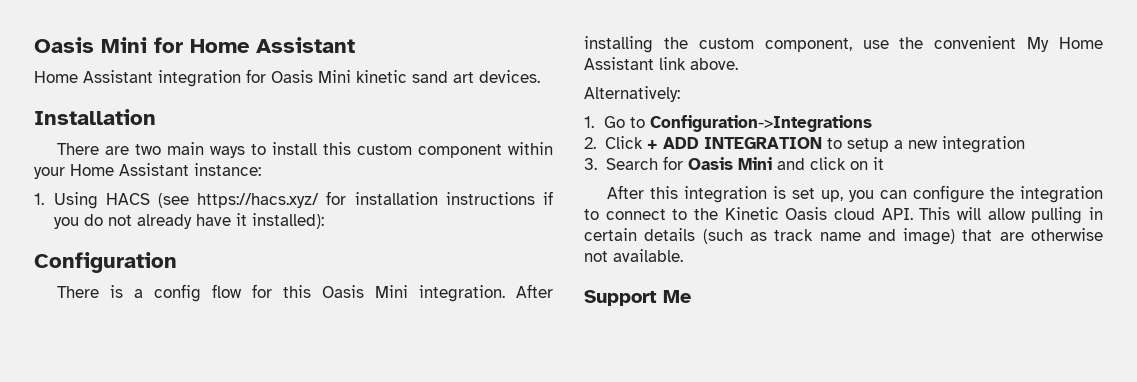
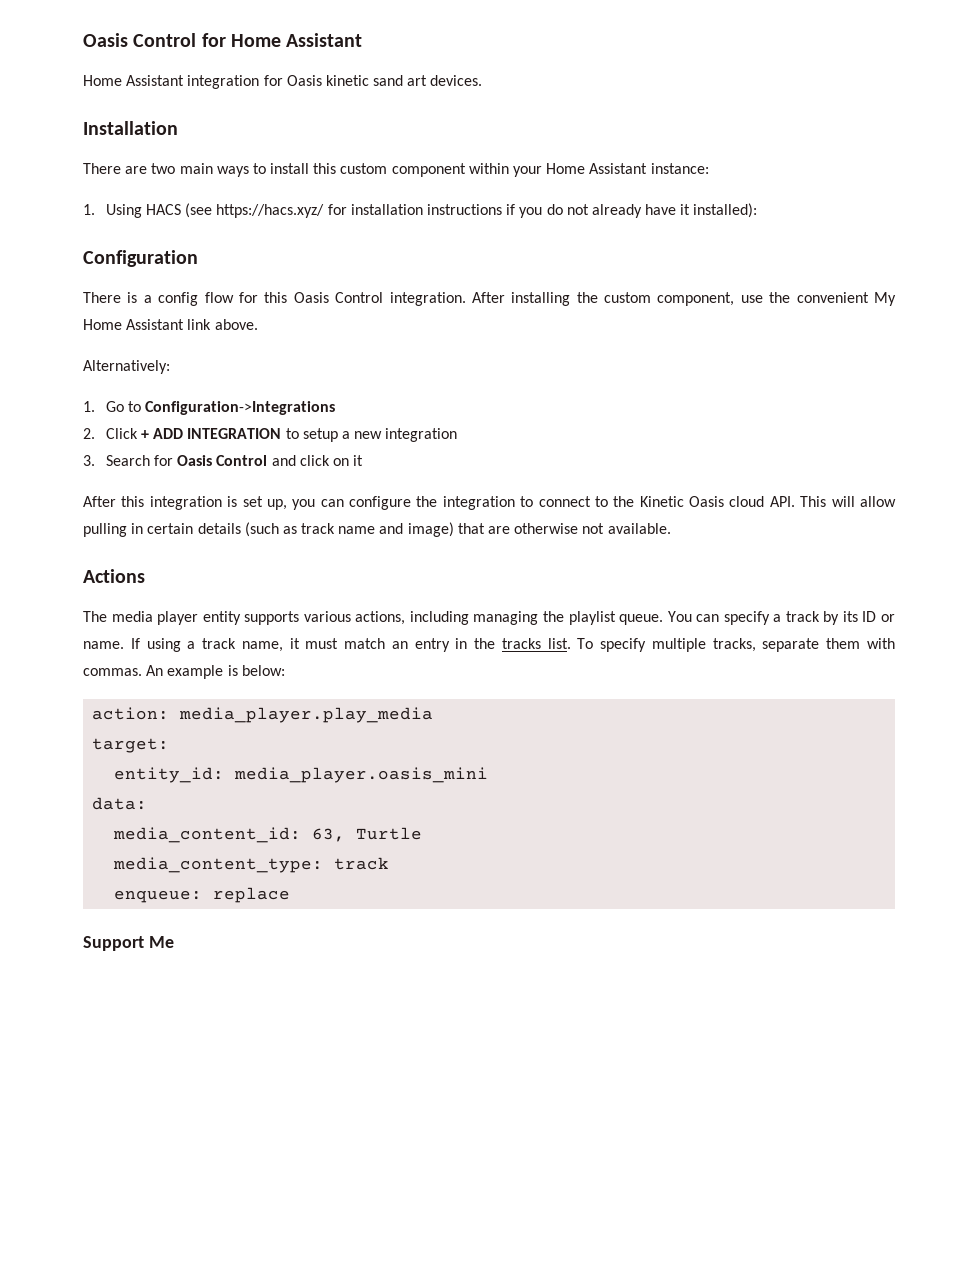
- Oasis Mini for Home Assistant
+ Oasis Control for Home Assistant
- Home Assistant integration for Oasis Mini kinetic sand art devices.
+ Home Assistant integration for Oasis kinetic sand art devices.
- There is a config flow for this Oasis Mini integration.
+ There is a config flow for this Oasis Control integration.
- 3. Search for Oasis Mini and click on it
+ 3. Search for Oasis Control and click on it
+ Actions
+ The media player entity supports various actions, including managing the playlist queue. You can specify a track by its ID or name. If using a track name, it must match an entry in the tracks list. To specify multiple tracks, separate them with commas. An example is below:
+ action: media_player.play_media
+ target:
+ entity_id: media_player.oasis_mini
+ data:
+ media_content_id: 63, Turtle
+ media_content_type: track
+ enqueue: replace

